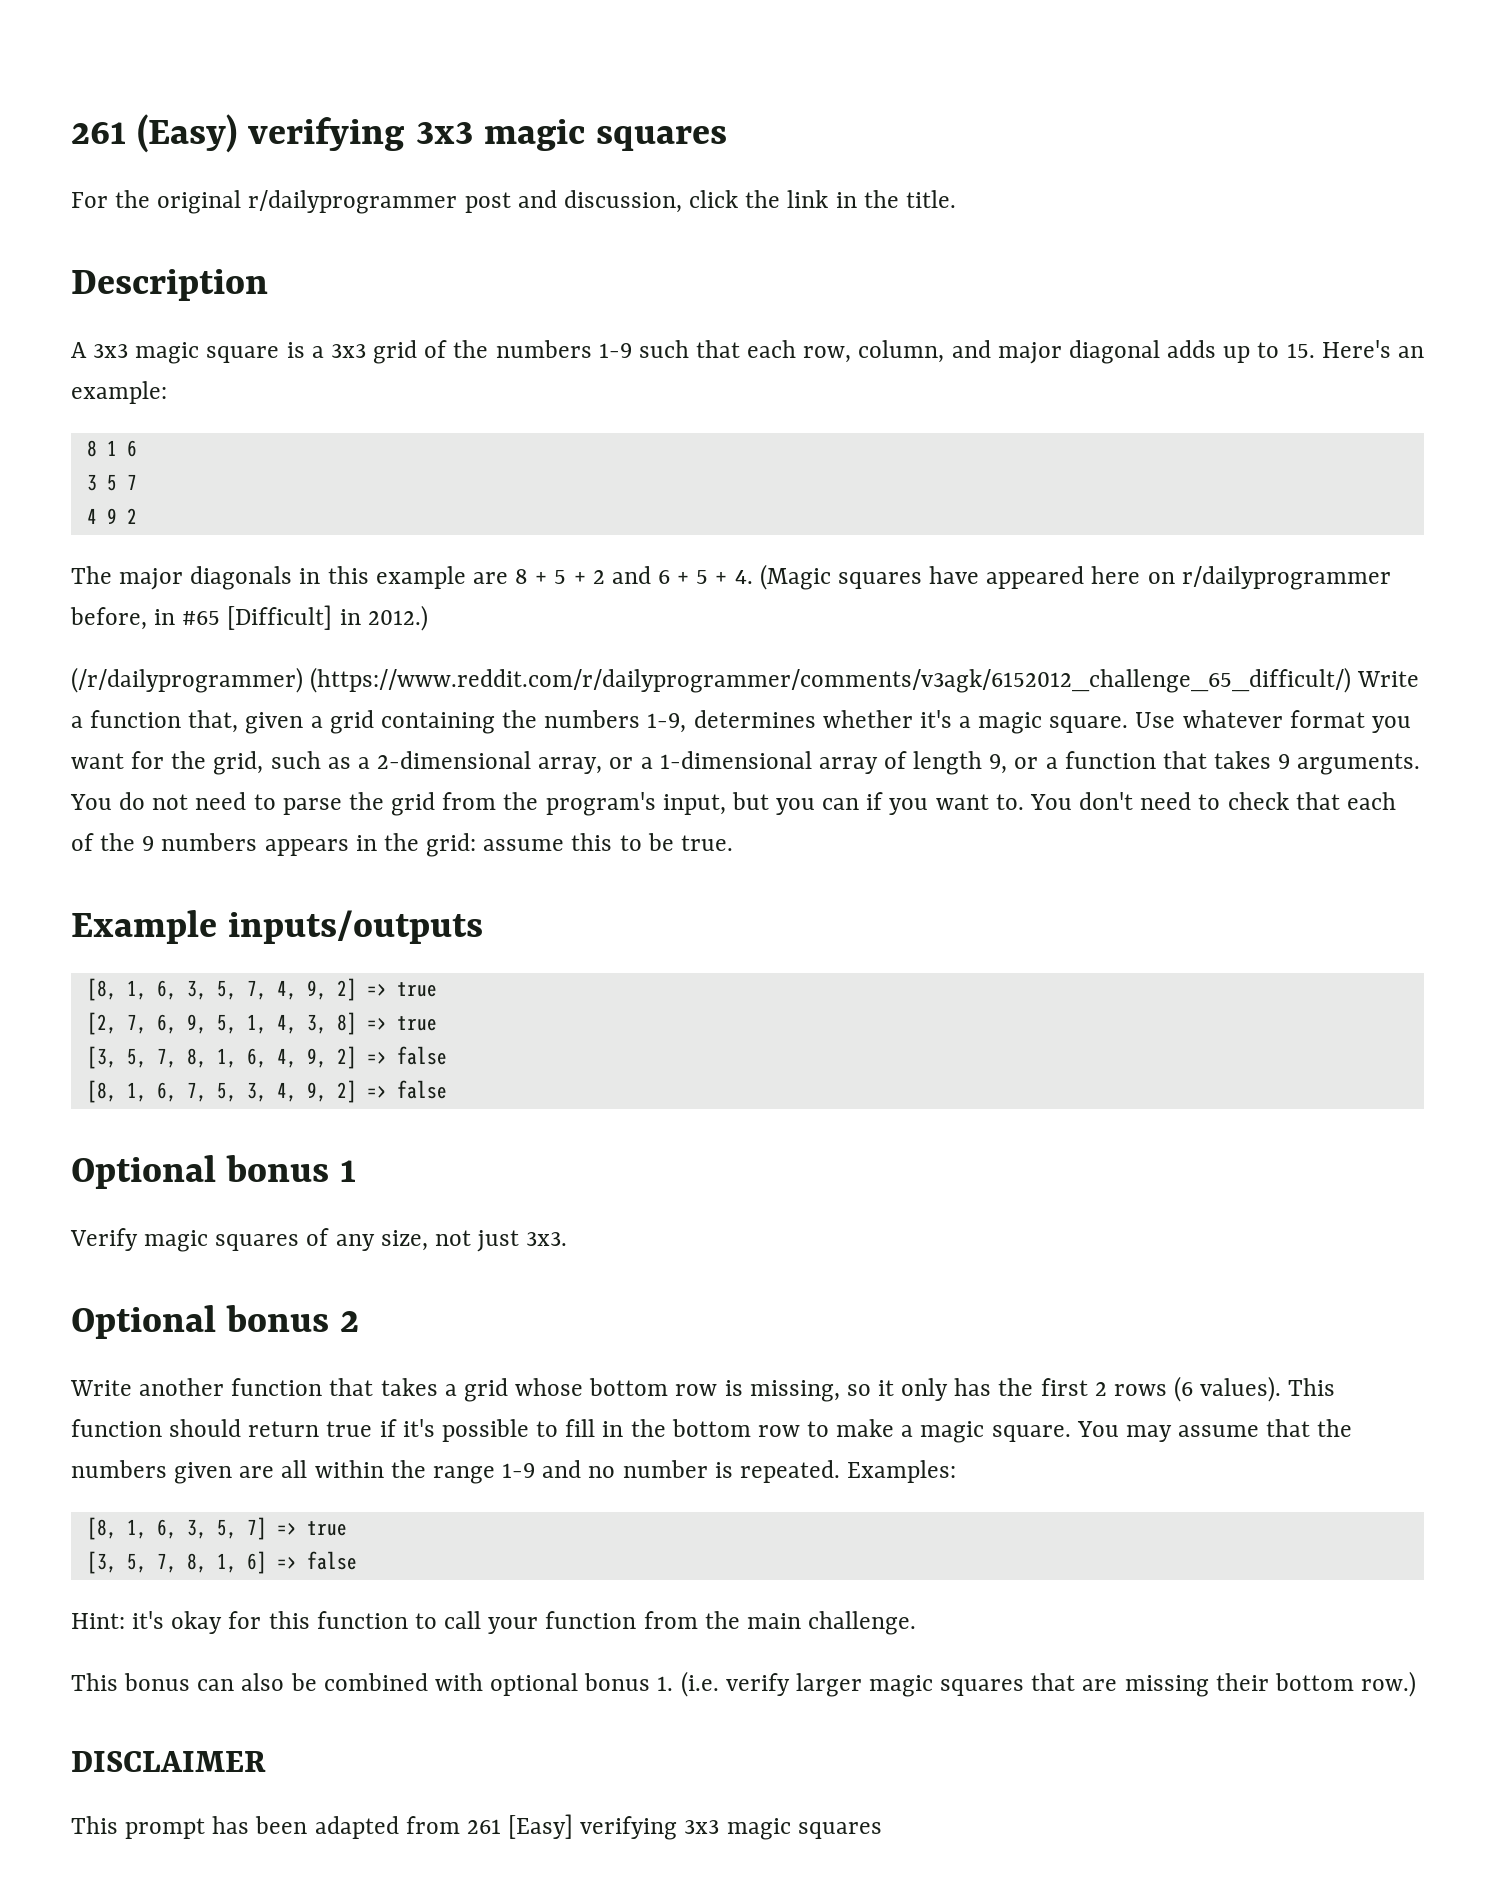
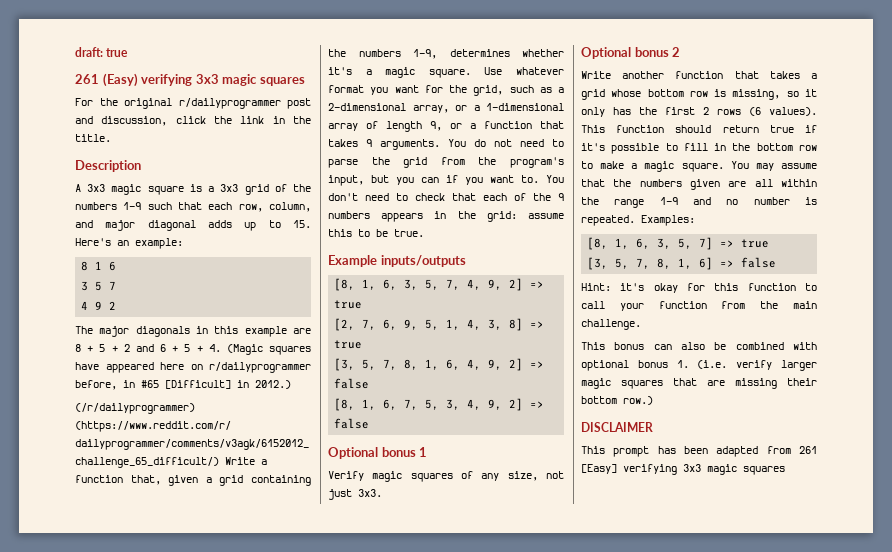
+ draft: true

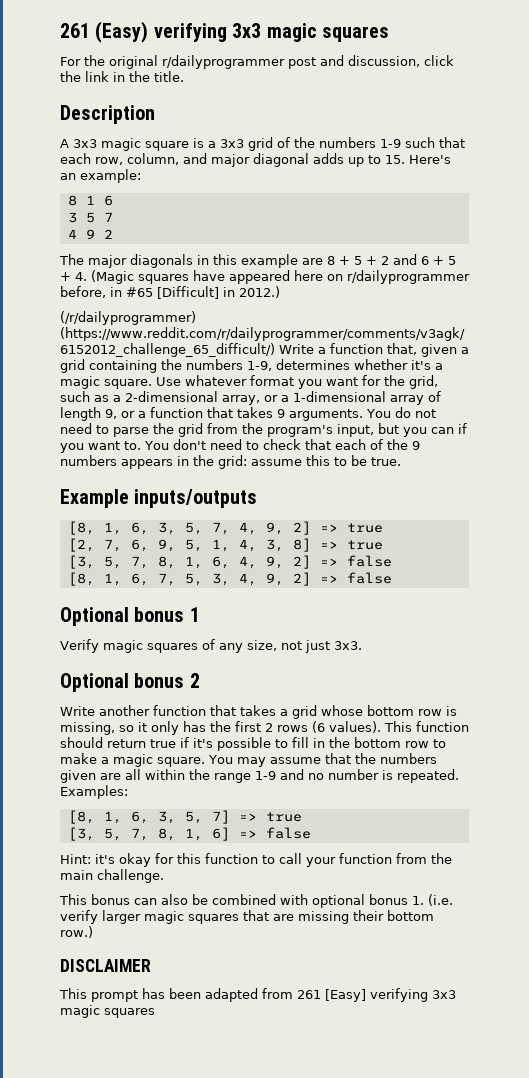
- draft: true

